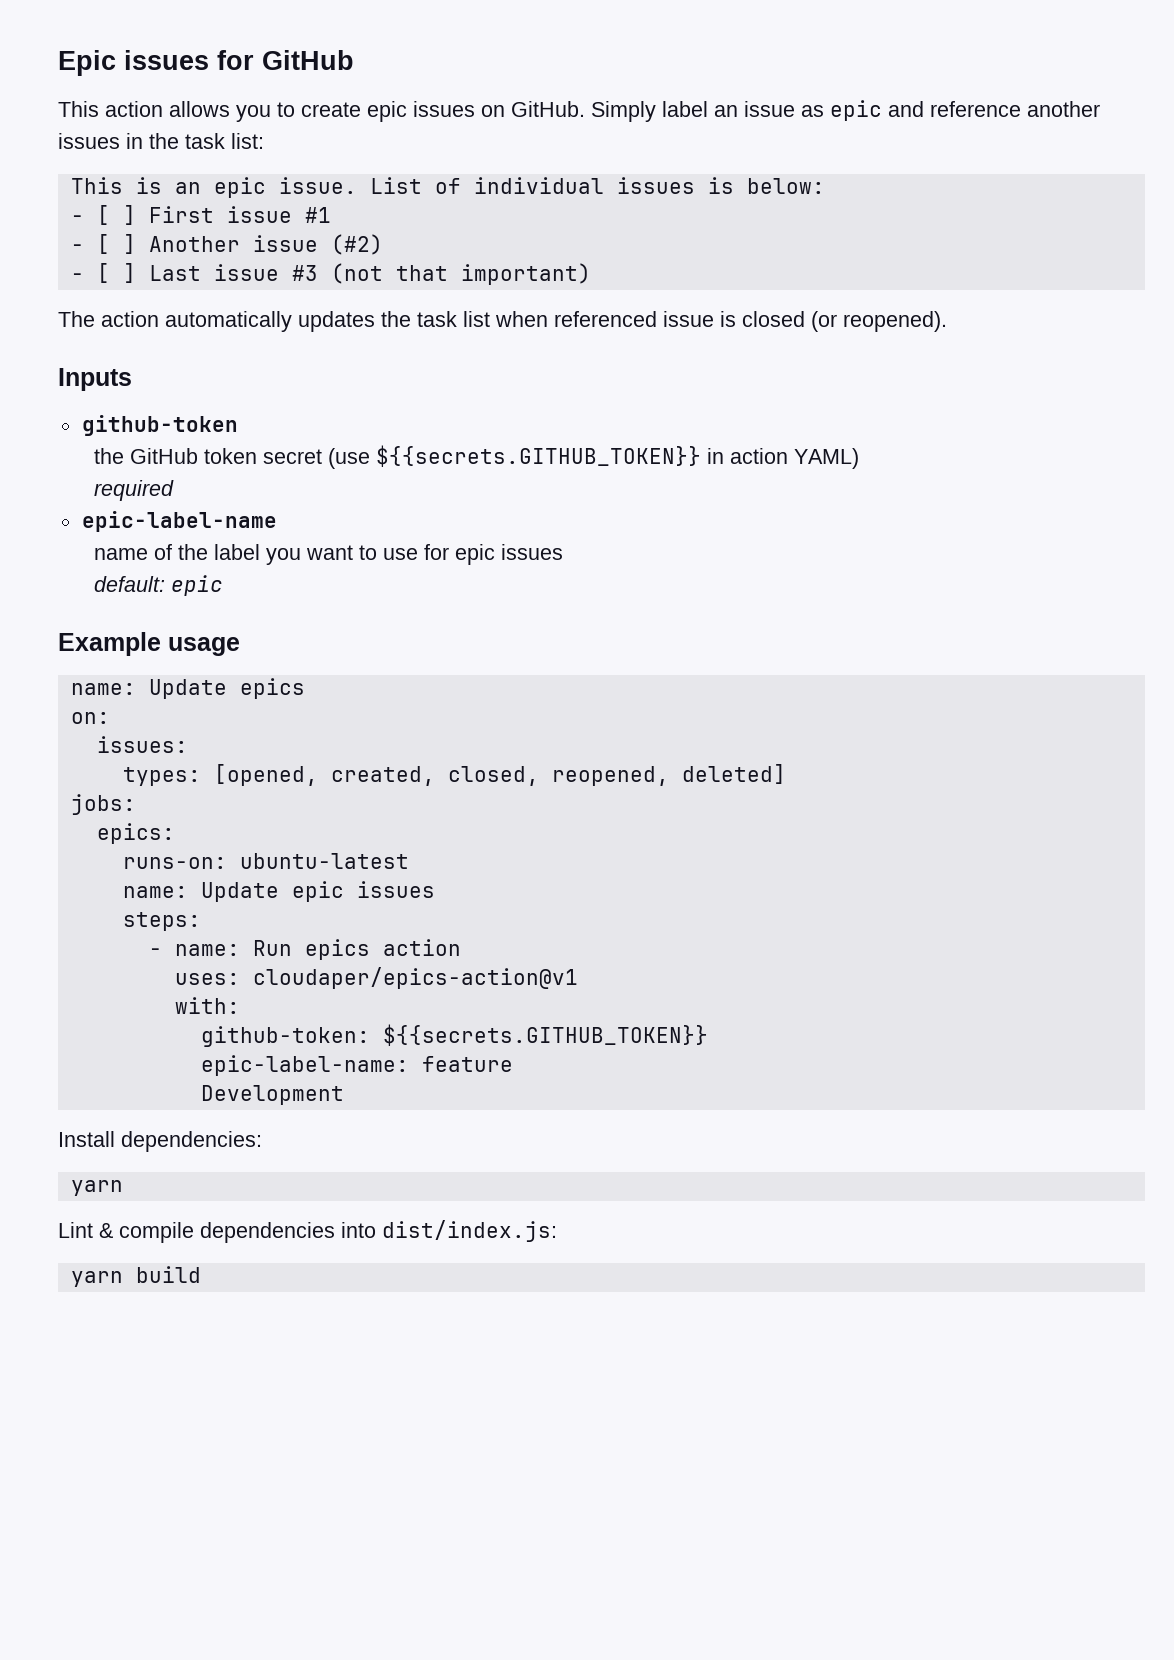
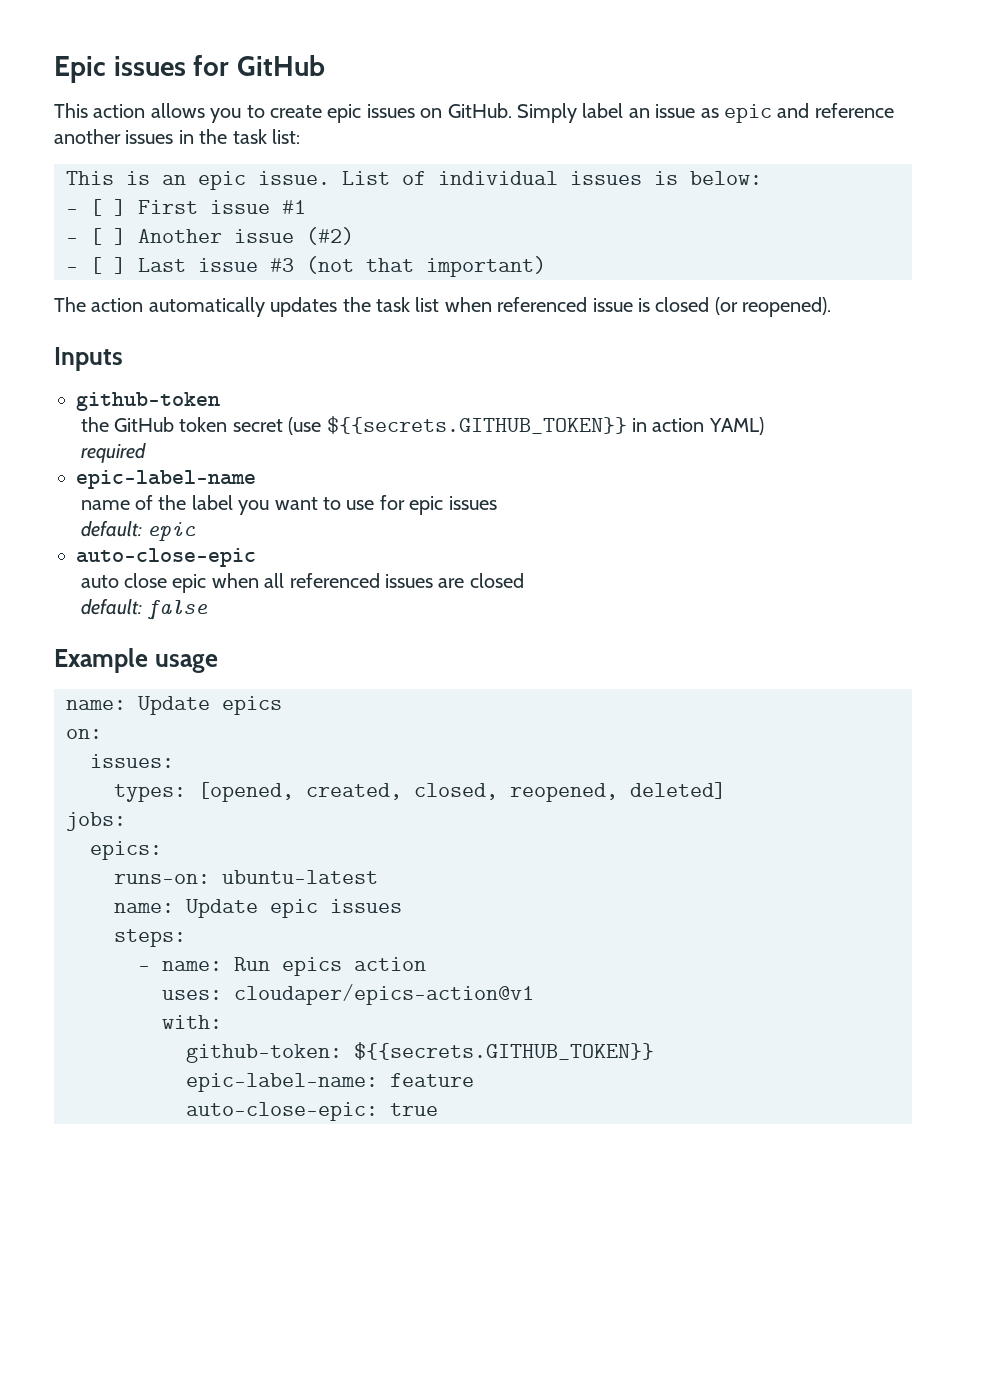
+ auto-close-epic
+ auto close epic when all referenced issues are closed
+ default: false
- Development
- Install dependencies:
- yarn
- Lint & compile dependencies into dist/index.js:
- yarn build
+ auto-close-epic: true

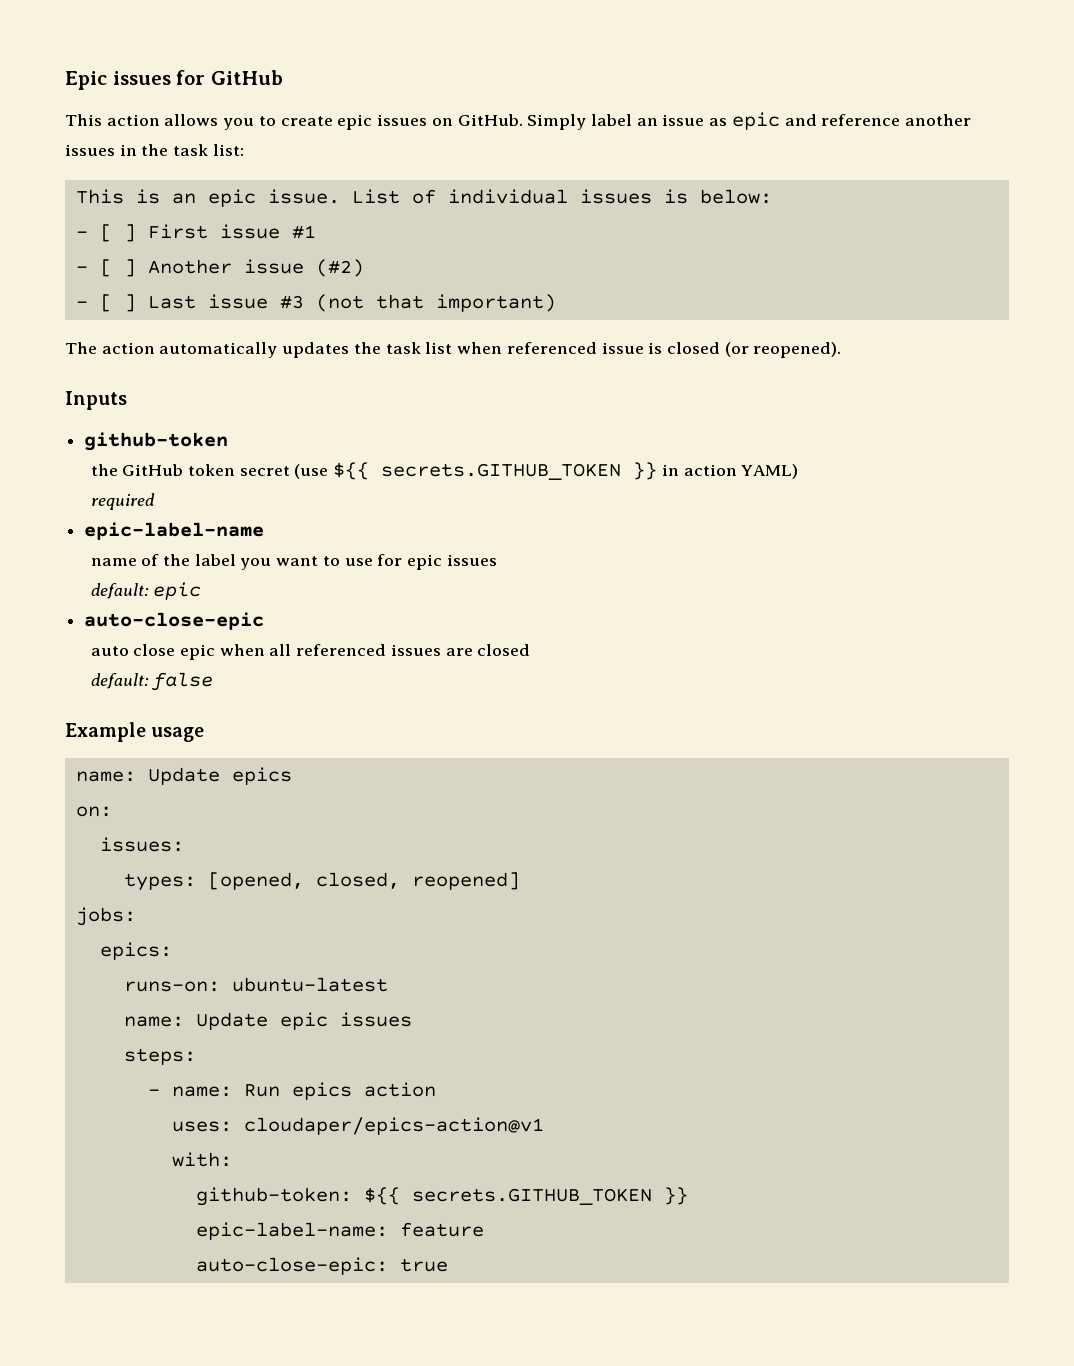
- the GitHub token secret (use ${{secrets.GITHUB_TOKEN}} in action YAML)
+ the GitHub token secret (use ${{ secrets.GITHUB_TOKEN }} in action YAML)
- types: [opened, created, closed, reopened, deleted]
+ types: [opened, closed, reopened]
- github-token: ${{secrets.GITHUB_TOKEN}}
+ github-token: ${{ secrets.GITHUB_TOKEN }}

